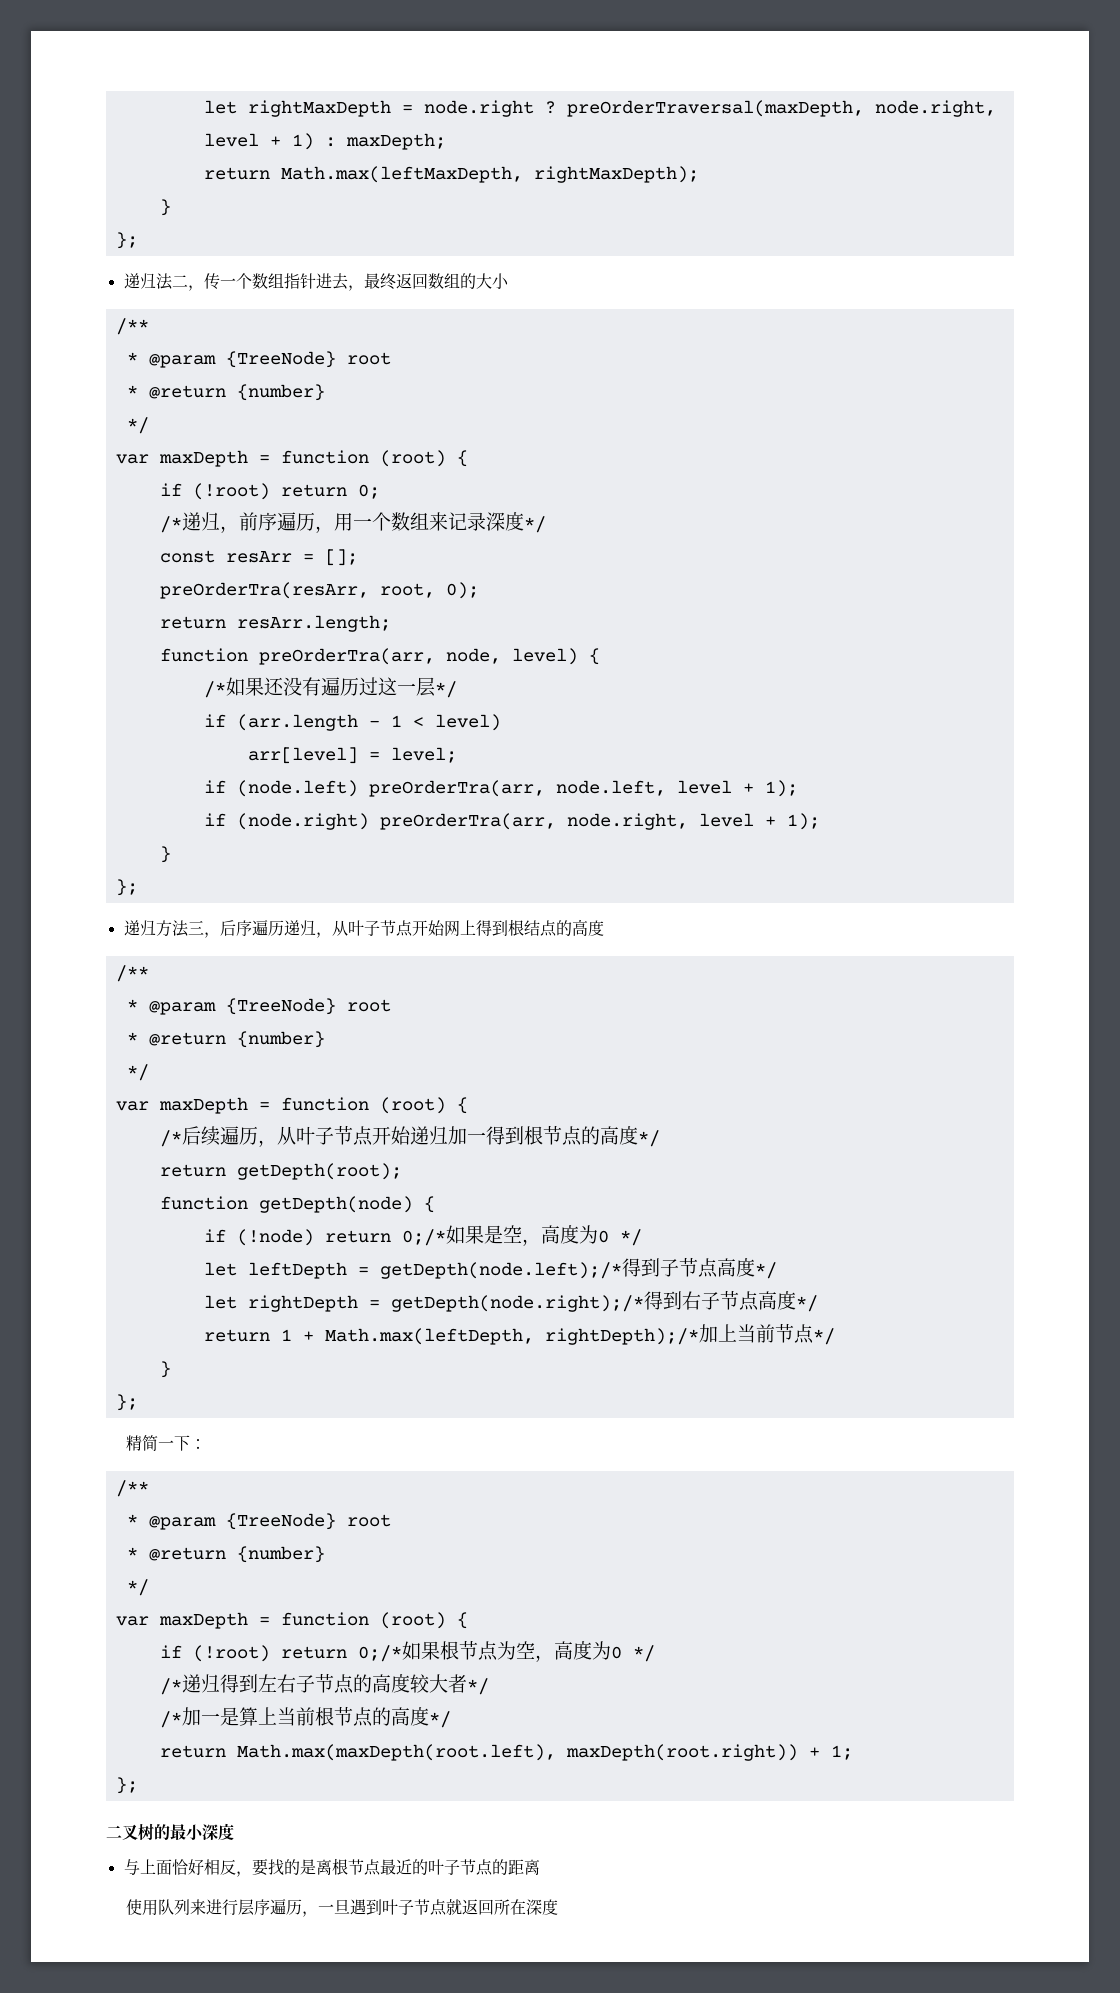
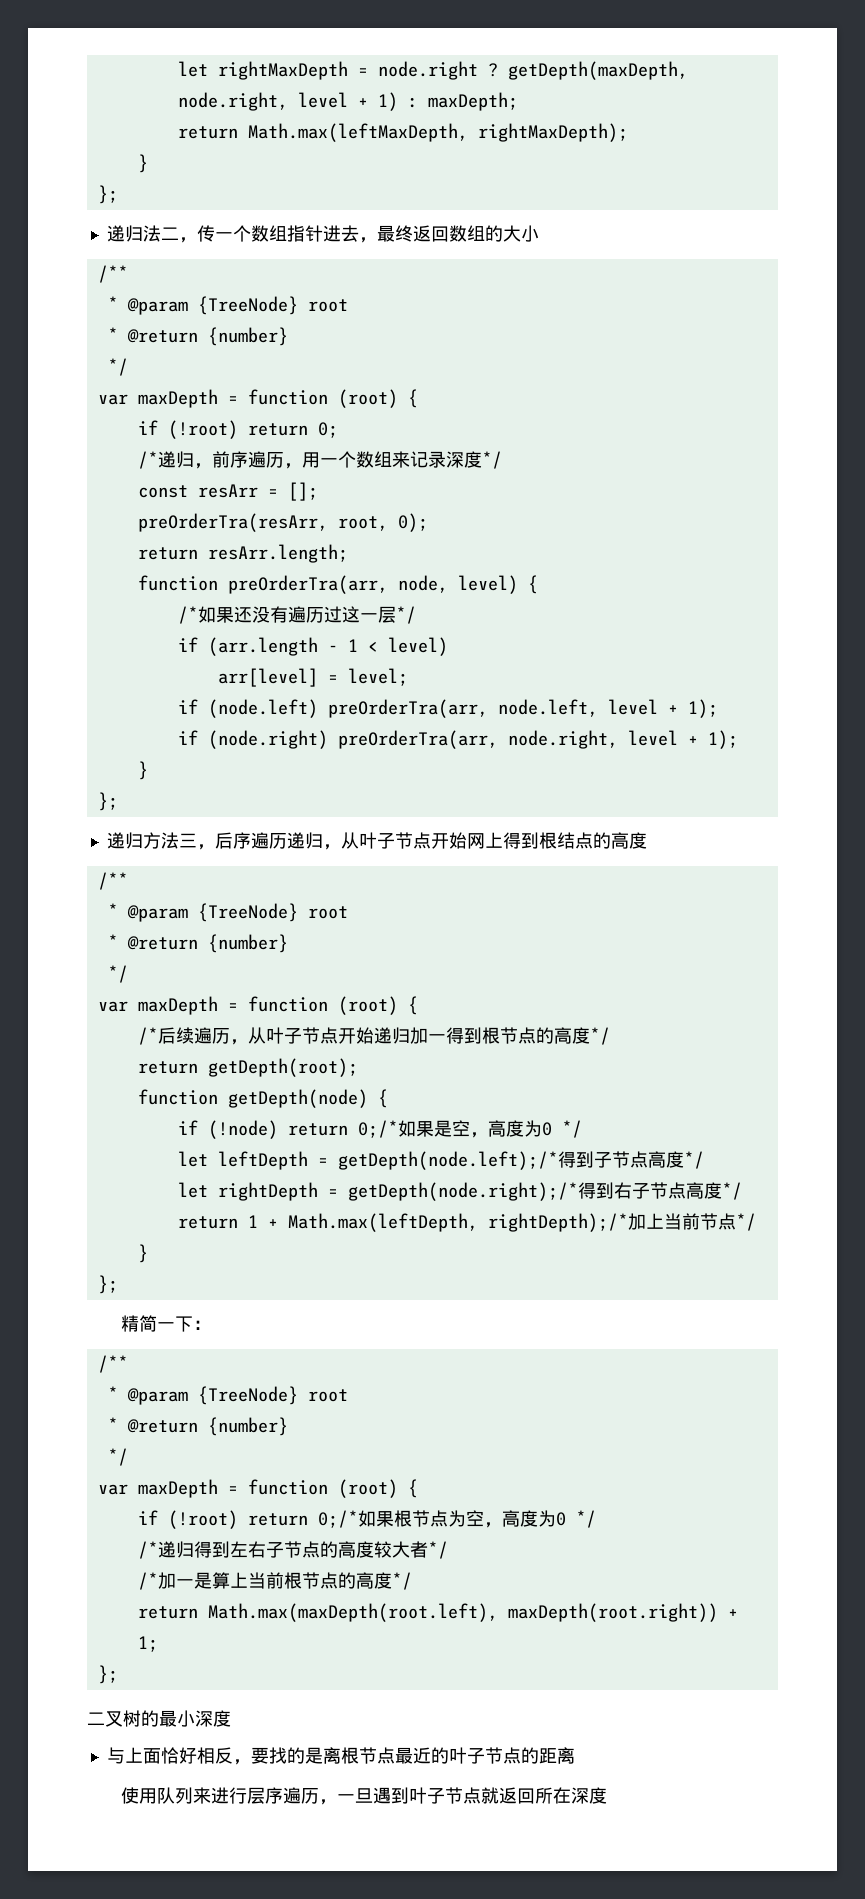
- let rightMaxDepth = node.right ? preOrderTraversal(maxDepth, node.right, level + 1) : maxDepth;
+ let rightMaxDepth = node.right ? getDepth(maxDepth, node.right, level + 1) : maxDepth;

